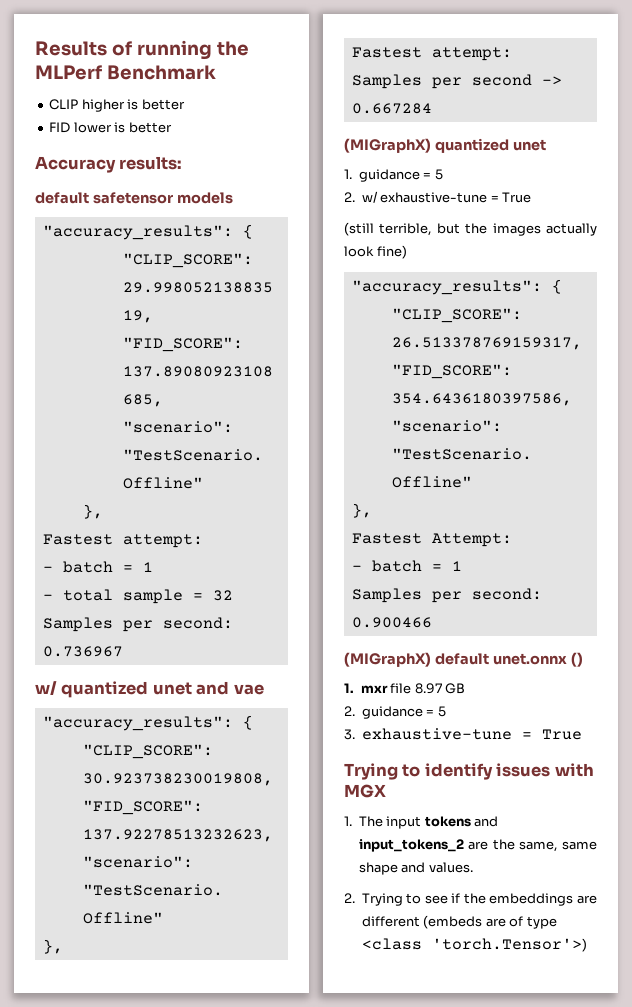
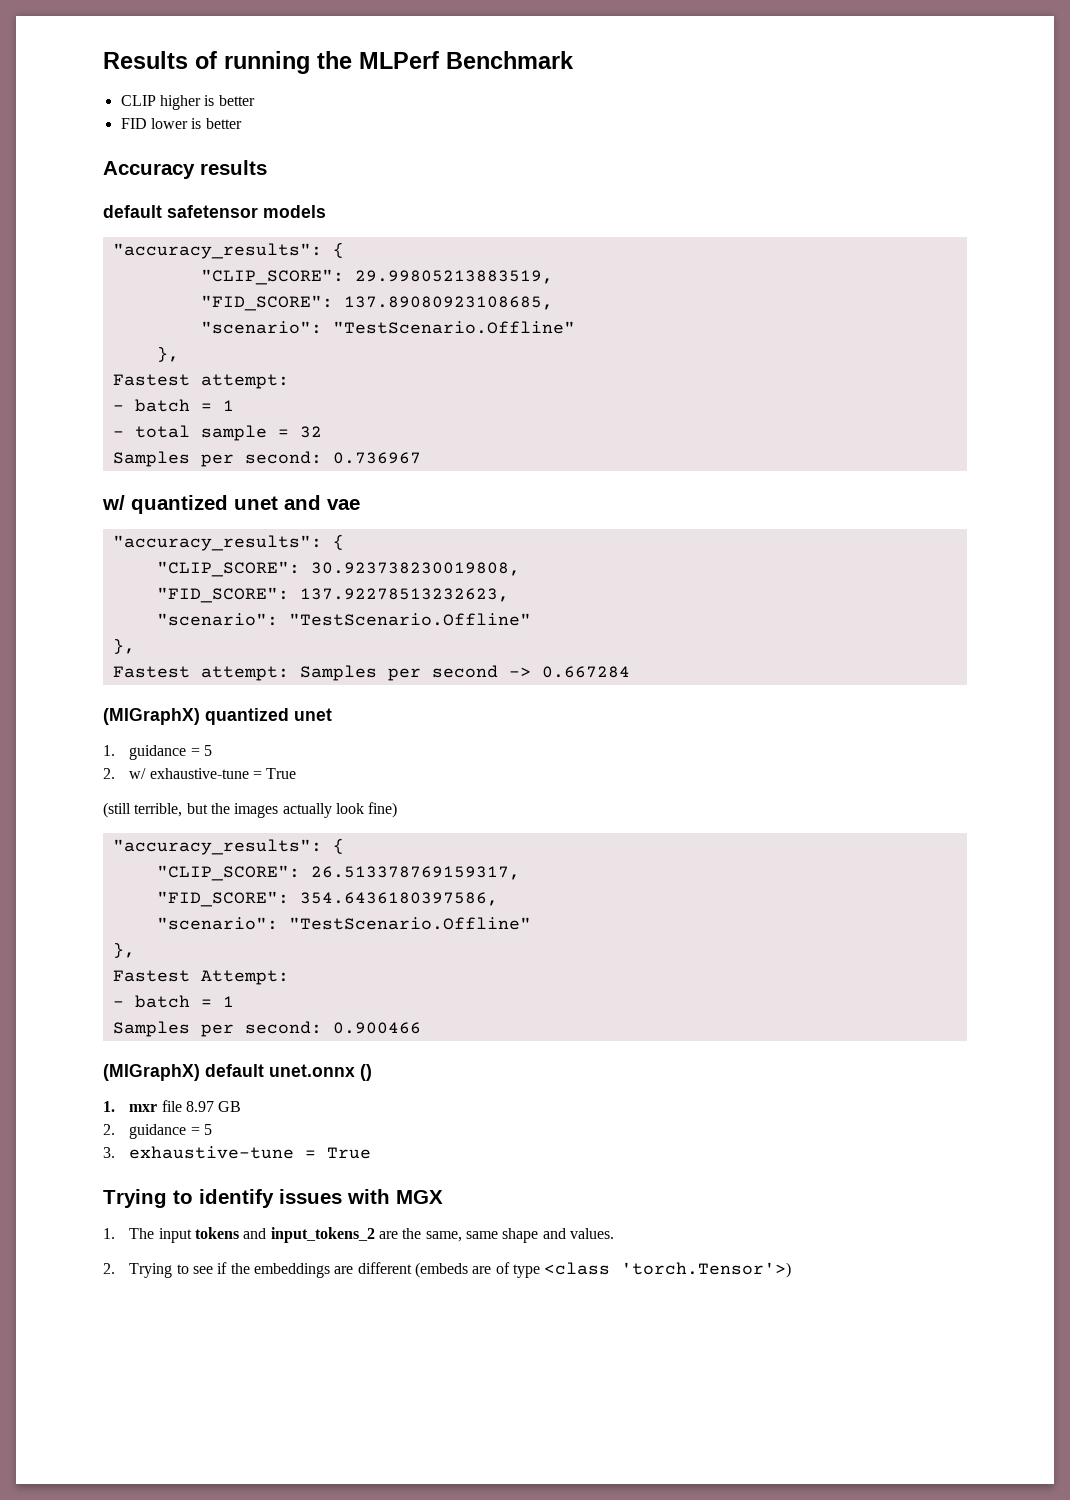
- Accuracy results:
+ Accuracy results

